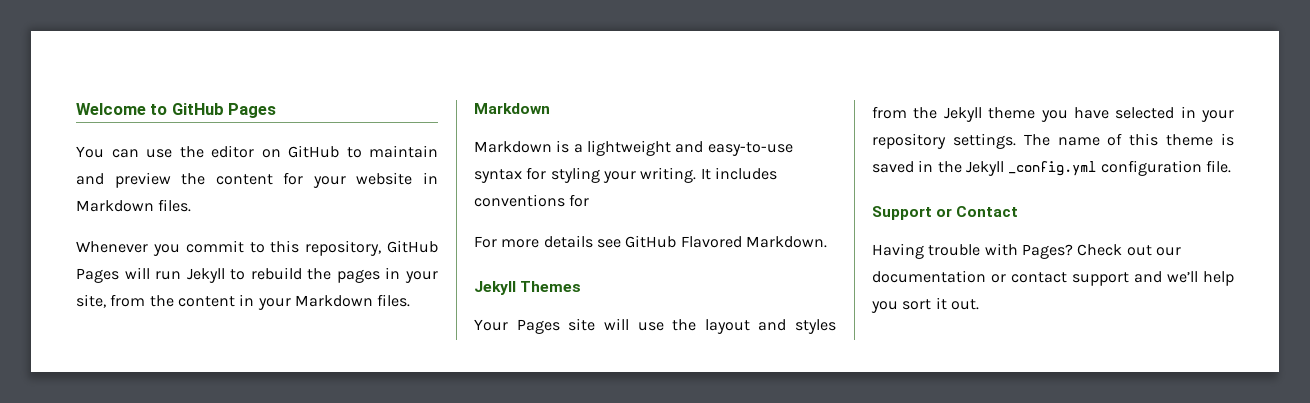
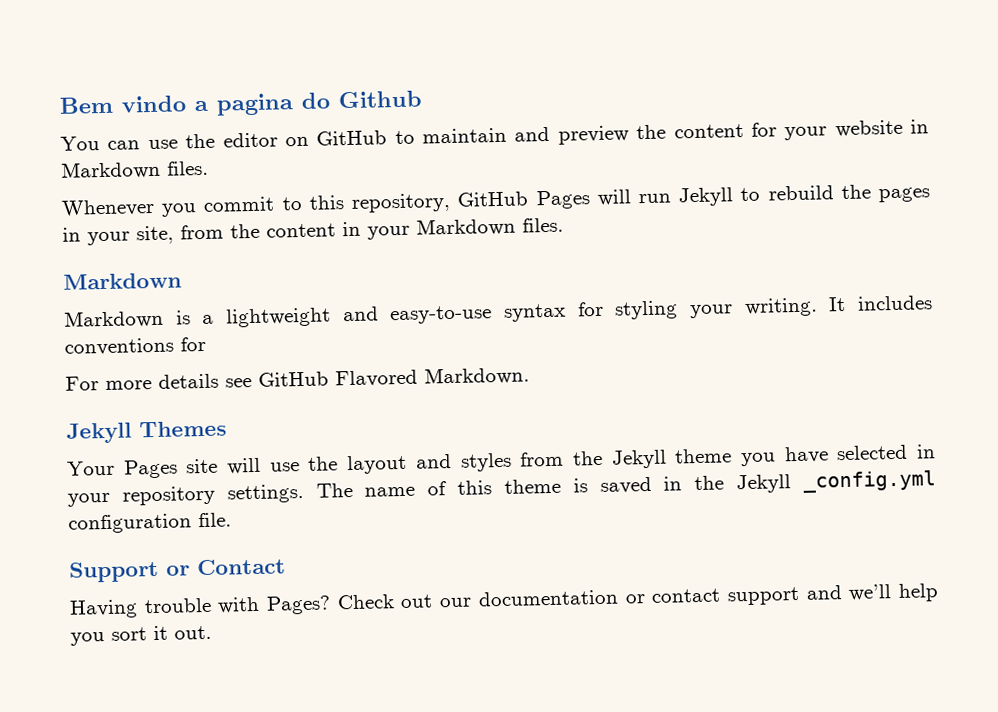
- Welcome to GitHub Pages
+ Bem vindo a pagina do Github

